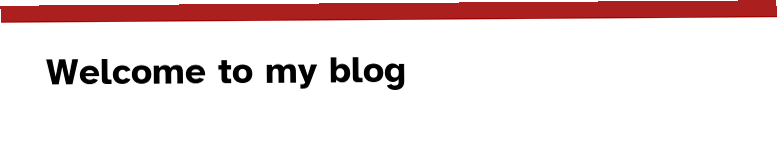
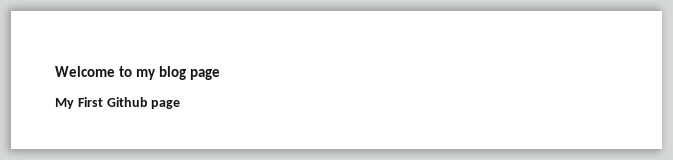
- Welcome to my blog
+ Welcome to my blog page
+ My First Github page

